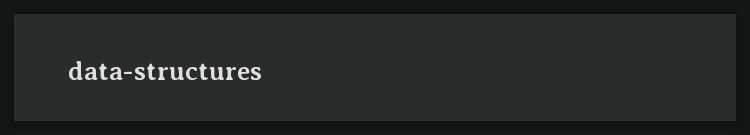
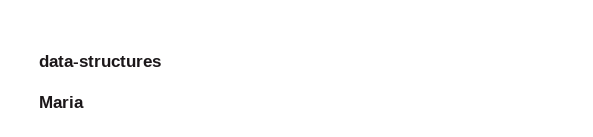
+ Maria

